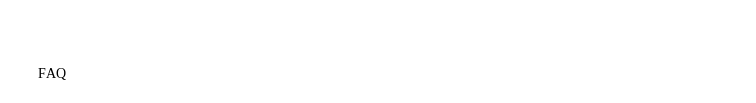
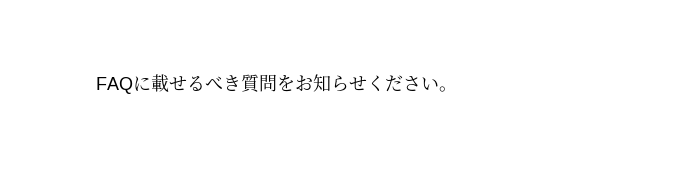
- FAQ
+ FAQに載せるべき質問をお知らせください。

